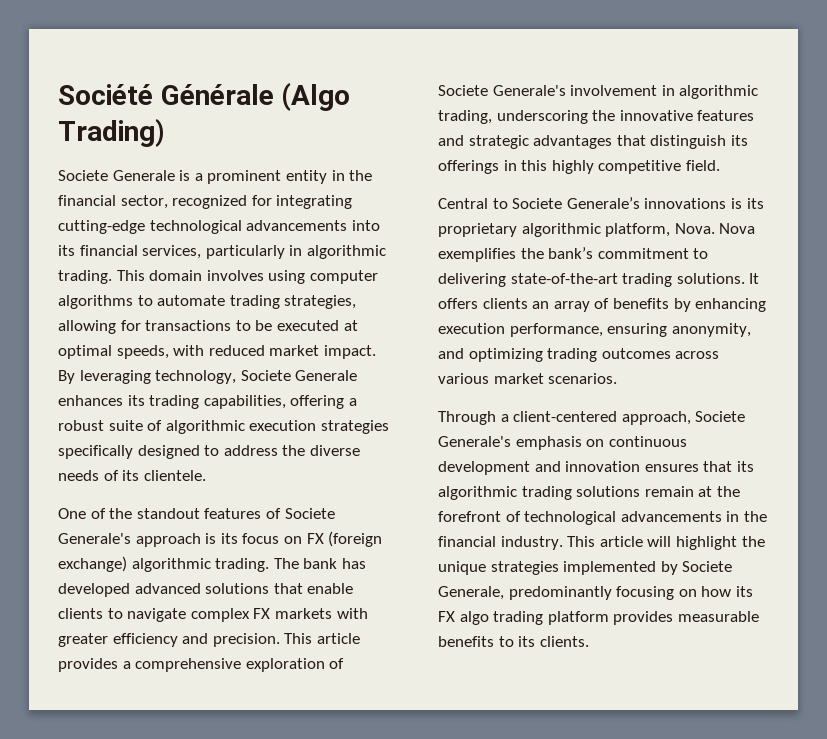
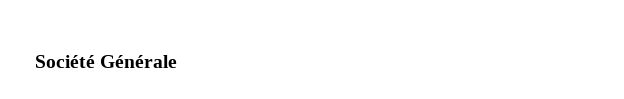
- Société Générale (Algo Trading)
- Societe Generale is a prominent entity in the financial sector, recognized for integrating cutting-edge technological advancements into its financial services, particularly in algorithmic trading. This domain involves using computer algorithms to automate trading strategies, allowing for transactions to be executed at optimal speeds, with reduced market impact. By leveraging technology, Societe Generale enhances its trading capabilities, offering a robust suite of algorithmic execution strategies specifically designed to address the diverse needs of its clientele.
- One of the standout features of Societe Generale's approach is its focus on FX (foreign exchange) algorithmic trading. The bank has developed advanced solutions that enable clients to navigate complex FX markets with greater efficiency and precision. This article provides a comprehensive exploration of Societe Generale's involvement in algorithmic trading, underscoring the innovative features and strategic advantages that distinguish its offerings in this highly competitive field.
- Central to Societe Generale’s innovations is its proprietary algorithmic platform, Nova. Nova exemplifies the bank’s commitment to delivering state-of-the-art trading solutions. It offers clients an array of benefits by enhancing execution performance, ensuring anonymity, and optimizing trading outcomes across various market scenarios.
- Through a client-centered approach, Societe Generale's emphasis on continuous development and innovation ensures that its algorithmic trading solutions remain at the forefront of technological advancements in the financial industry. This article will highlight the unique strategies implemented by Societe Generale, predominantly focusing on how its FX algo trading platform provides measurable benefits to its clients.
+ Société Générale

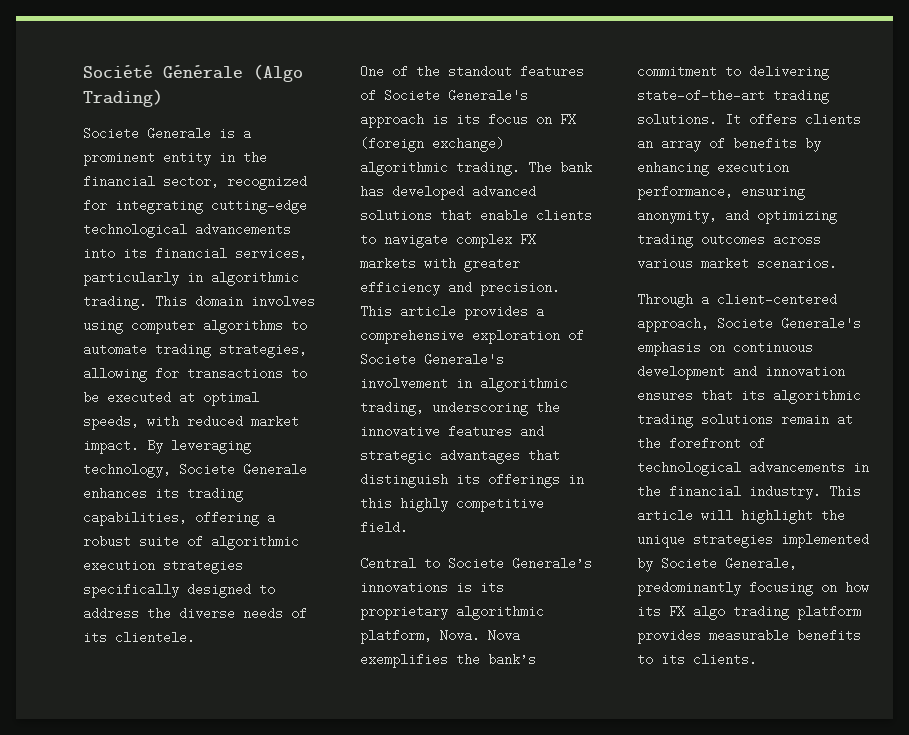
- Société Générale
+ Société Générale (Algo Trading)
+ Societe Generale is a prominent entity in the financial sector, recognized for integrating cutting-edge technological advancements into its financial services, particularly in algorithmic trading. This domain involves using computer algorithms to automate trading strategies, allowing for transactions to be executed at optimal speeds, with reduced market impact. By leveraging technology, Societe Generale enhances its trading capabilities, offering a robust suite of algorithmic execution strategies specifically designed to address the diverse needs of its clientele.
+ One of the standout features of Societe Generale's approach is its focus on FX (foreign exchange) algorithmic trading. The bank has developed advanced solutions that enable clients to navigate complex FX markets with greater efficiency and precision. This article provides a comprehensive exploration of Societe Generale's involvement in algorithmic trading, underscoring the innovative features and strategic advantages that distinguish its offerings in this highly competitive field.
+ Central to Societe Generale’s innovations is its proprietary algorithmic platform, Nova. Nova exemplifies the bank’s commitment to delivering state-of-the-art trading solutions. It offers clients an array of benefits by enhancing execution performance, ensuring anonymity, and optimizing trading outcomes across various market scenarios.
+ Through a client-centered approach, Societe Generale's emphasis on continuous development and innovation ensures that its algorithmic trading solutions remain at the forefront of technological advancements in the financial industry. This article will highlight the unique strategies implemented by Societe Generale, predominantly focusing on how its FX algo trading platform provides measurable benefits to its clients.

